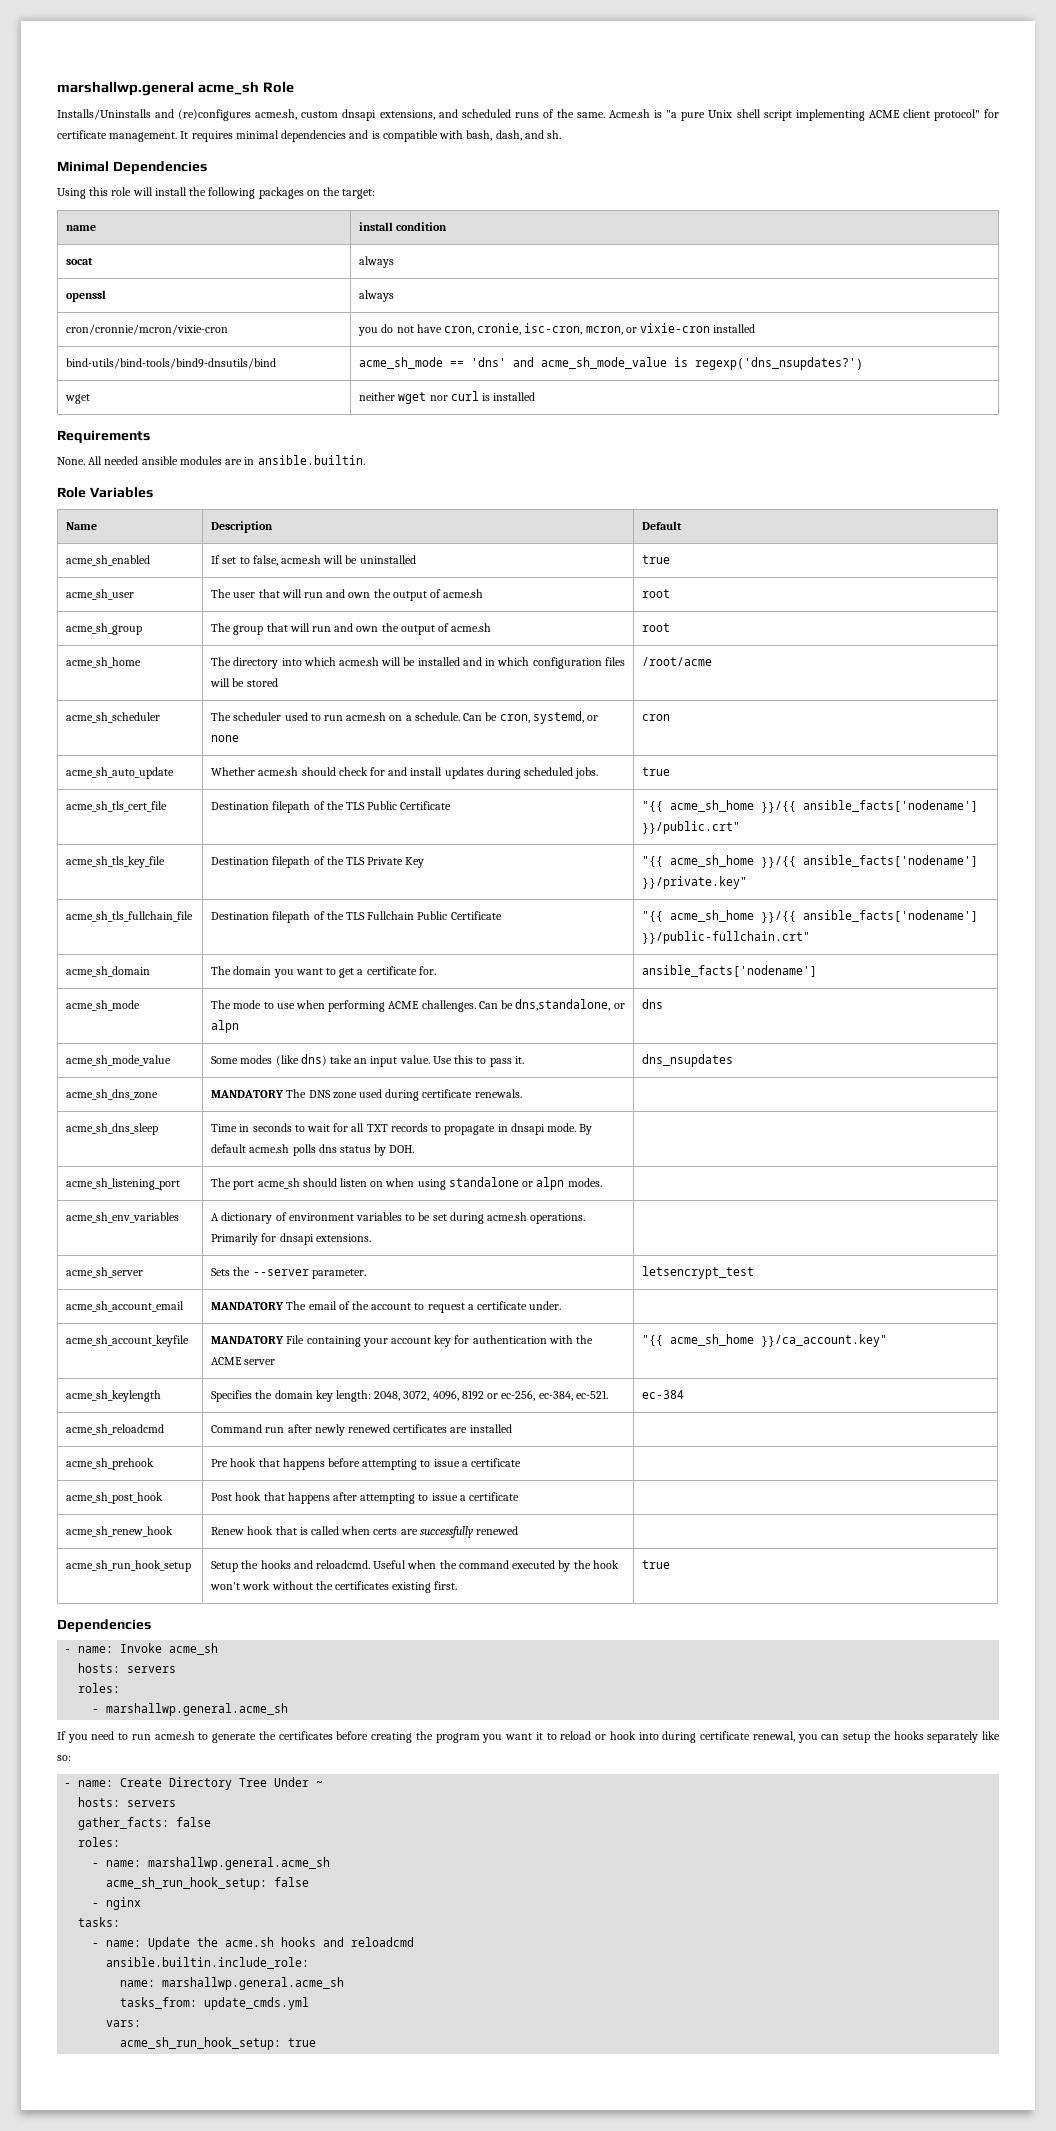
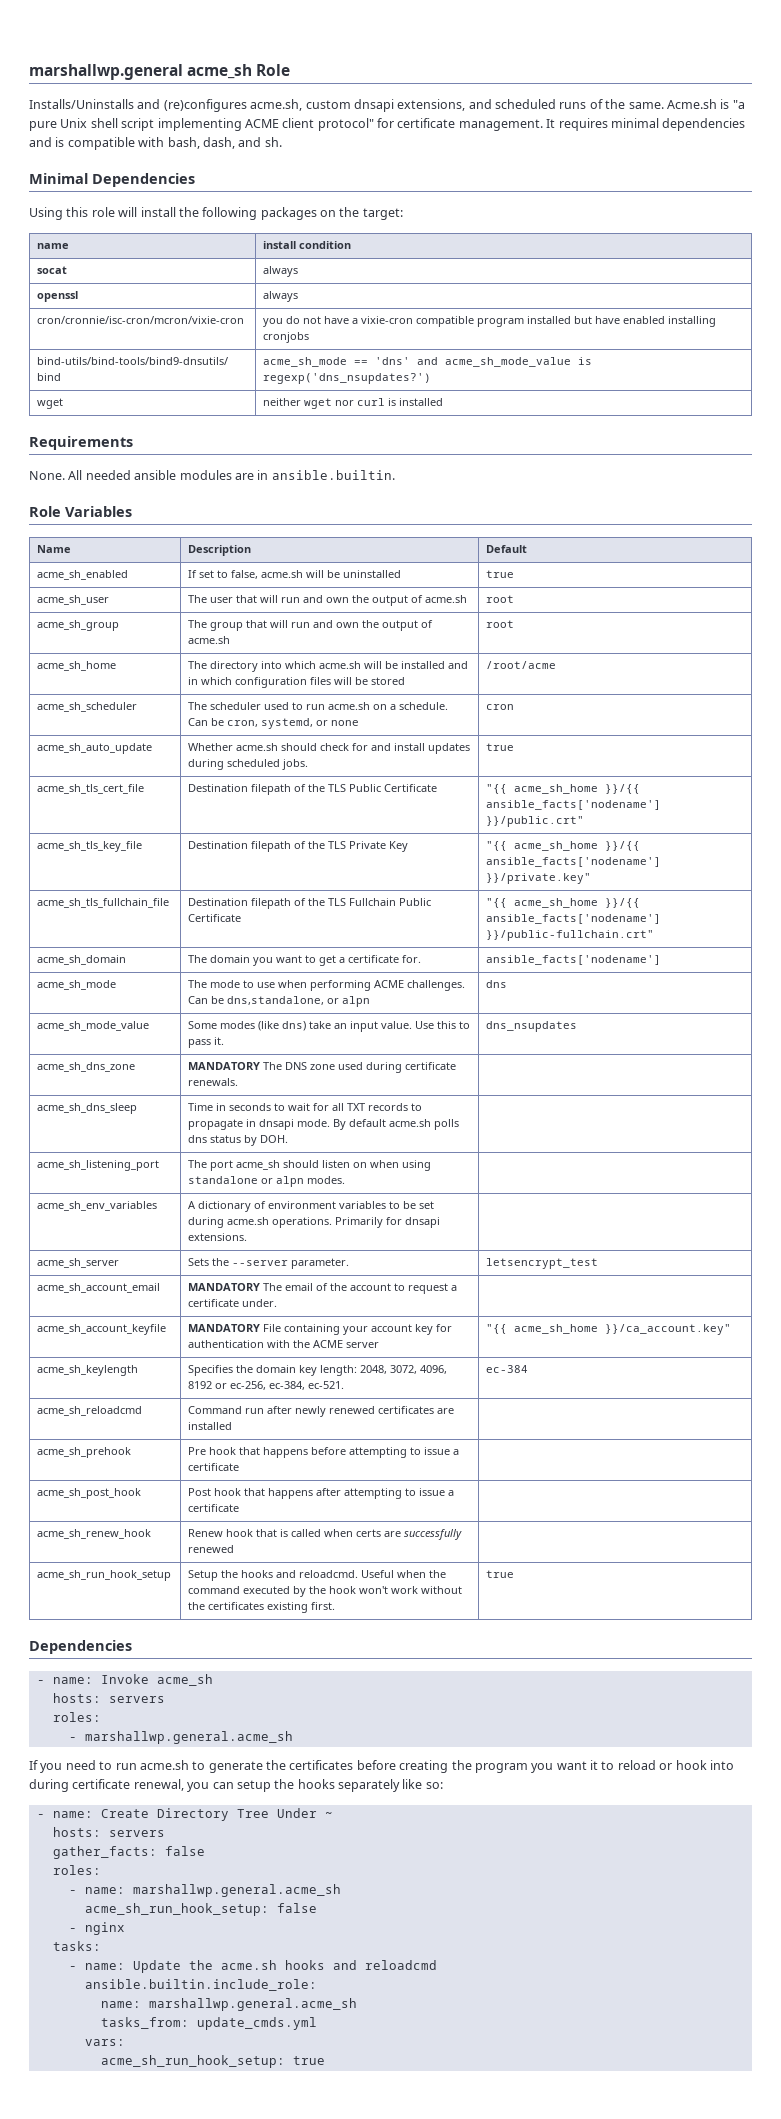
- cron/cronnie/mcron/vixie-cron | you do not have cron, cronie, isc-cron, mcron, or vixie-cron installed
+ cron/cronnie/isc-cron/mcron/vixie-cron | you do not have a vixie-cron compatible program installed but have enabled installing cronjobs

